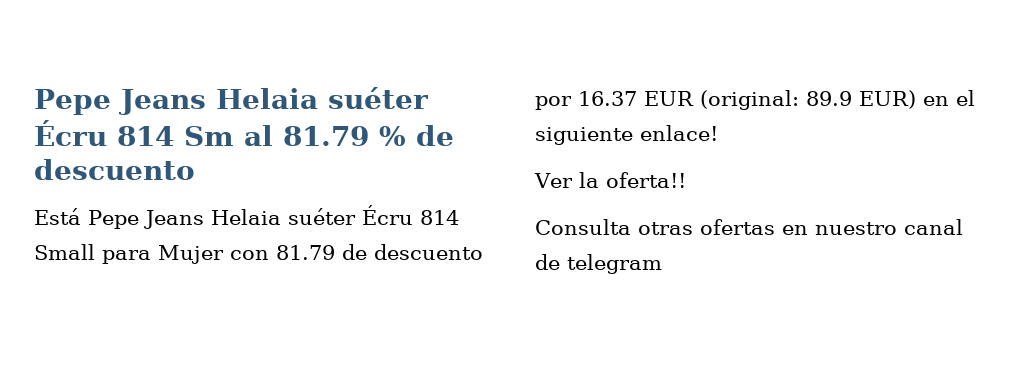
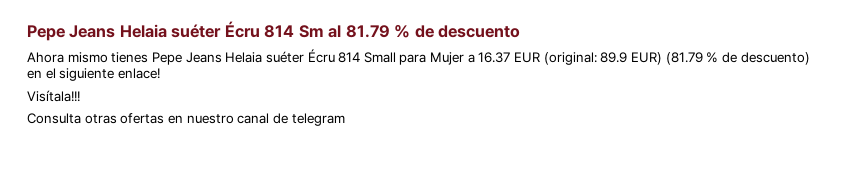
- Está Pepe Jeans Helaia suéter Écru 814 Small para Mujer con 81.79 de descuento por 16.37 EUR (original: 89.9 EUR) en el siguiente enlace!
+ Ahora mismo tienes Pepe Jeans Helaia suéter Écru 814 Small para Mujer a 16.37 EUR (original: 89.9 EUR) (81.79 % de descuento) en el siguiente enlace!
- Ver la oferta!!
+ Visítala!!!

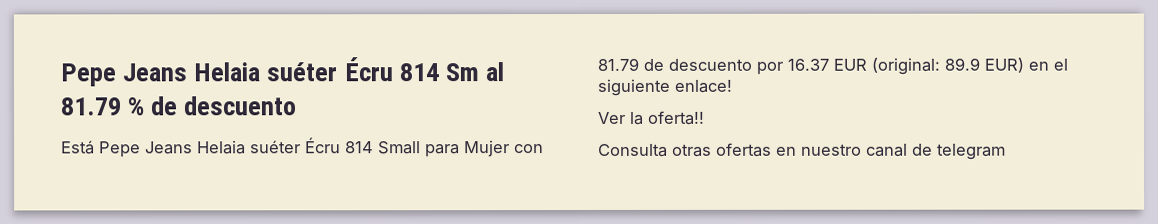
- Ahora mismo tienes Pepe Jeans Helaia suéter Écru 814 Small para Mujer a 16.37 EUR (original: 89.9 EUR) (81.79 % de descuento) en el siguiente enlace!
+ Está Pepe Jeans Helaia suéter Écru 814 Small para Mujer con 81.79 de descuento por 16.37 EUR (original: 89.9 EUR) en el siguiente enlace!
- Visítala!!!
+ Ver la oferta!!

